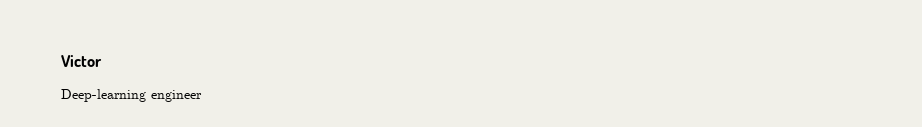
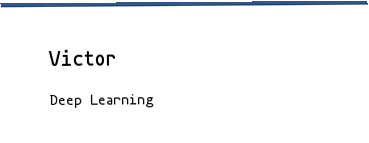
- Deep-learning engineer
+ Deep Learning

